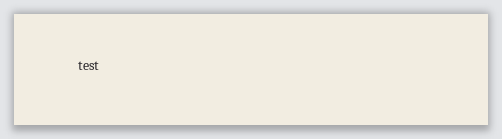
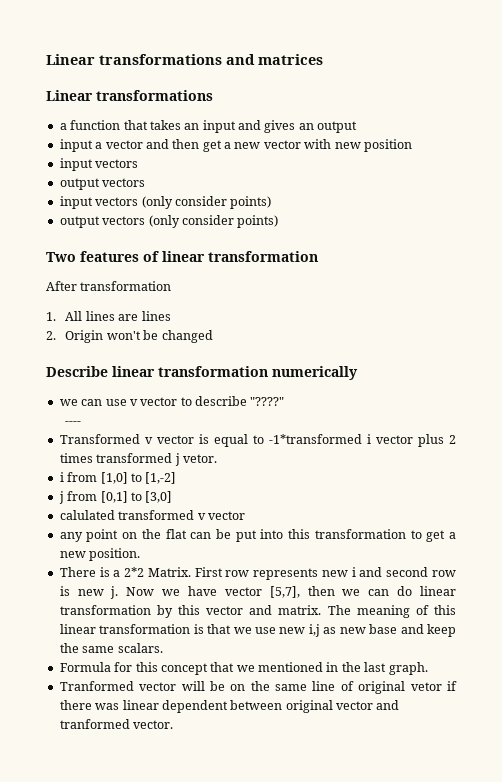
- test
+ Linear transformations and matrices
+ Linear transformations
+ a function that takes an input and gives an output
+ input a vector and then get a new vector with new position
+ input vectors
+ output vectors
+ input vectors (only consider points)
+ output vectors (only consider points)
+ Two features of linear transformation
+ After transformation
+ 1. All lines are lines
+ 2. Origin won't be changed
+ Describe linear transformation numerically
+ we can use v vector to describe "????"
+ ----
+ Transformed v vector is equal to -1*transformed i vector plus 2 times transformed j vetor.
+ i from [1,0] to [1,-2]
+ j from [0,1] to [3,0]
+ calulated transformed v vector
+ any point on the flat can be put into this transformation to get a new position.
+ There is a 2*2 Matrix. First row represents new i and second row is new j. Now we have vector [5,7], then we can do linear transformation by this vector and matrix. The meaning of this linear transformation is that we use new i,j as new base and keep the same scalars.
+ Formula for this concept that we mentioned in the last graph.
+ Tranformed vector will be on the same line of original vetor if there was linear dependent between original vector and tranformed vector.

